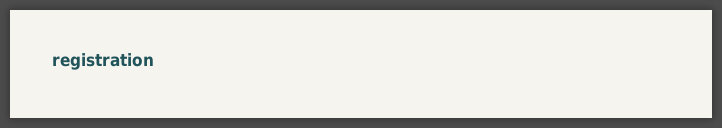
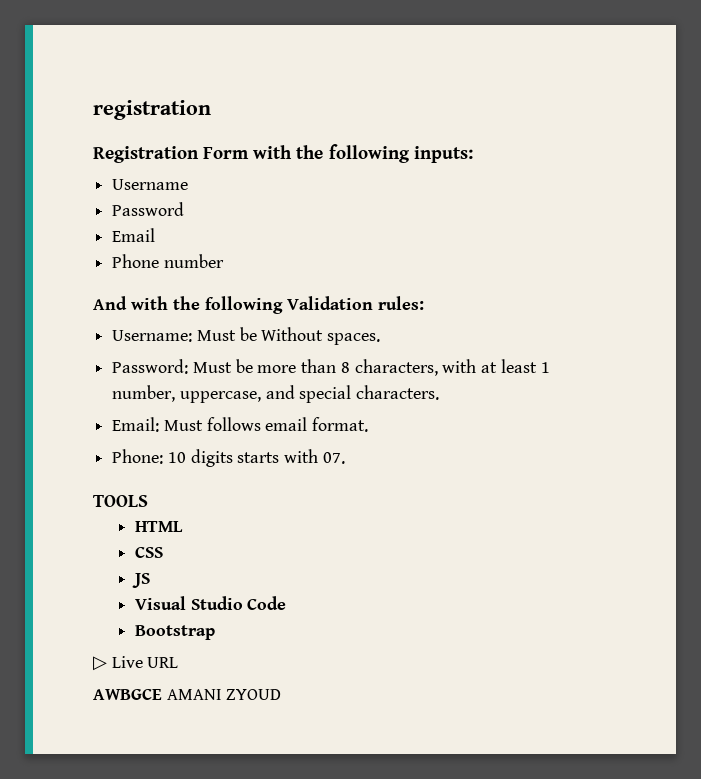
+ Registration Form with the following inputs:
+ Username
+ Password
+ Email
+ Phone number
+ And with the following Validation rules:
+ Username: Must be Without spaces.
+ Password: Must be more than 8 characters, with at least 1 number, uppercase, and special characters.
+ Email: Must follows email format.
+ Phone: 10 digits starts with 07.
+ TOOLS
+ HTML
+ CSS
+ JS
+ Visual Studio Code
+ Bootstrap
+ ▷ Live URL
+ AWBGCE AMANI ZYOUD

